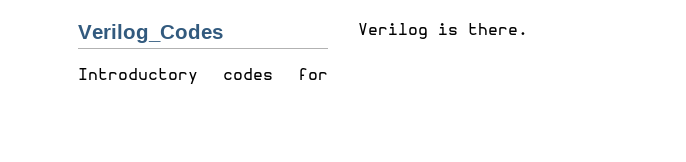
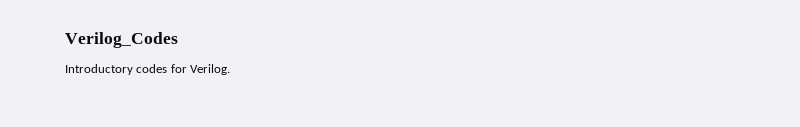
- Introductory codes for Verilog is there.
+ Introductory codes for Verilog.

